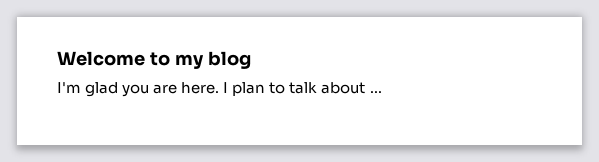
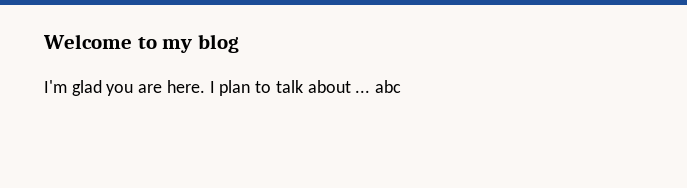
- I plan to talk about ...
+ I plan to talk about ... abc

